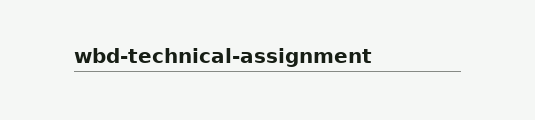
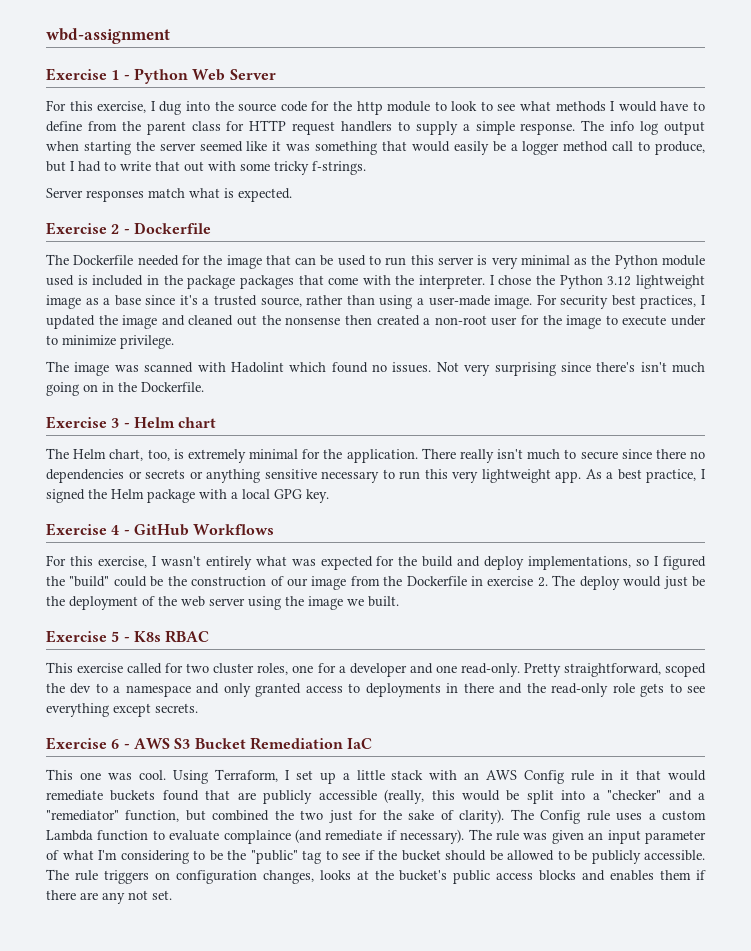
- wbd-technical-assignment
+ wbd-assignment
+ Exercise 1 - Python Web Server
+ For this exercise, I dug into the source code for the http module to look to see what methods I would have to define from the parent class for HTTP request handlers to supply a simple response. The info log output when starting the server seemed like it was something that would easily be a logger method call to produce, but I had to write that out with some tricky f-strings.
+ Server responses match what is expected.
+ Exercise 2 - Dockerfile
+ The Dockerfile needed for the image that can be used to run this server is very minimal as the Python module used is included in the package packages that come with the interpreter. I chose the Python 3.12 lightweight image as a base since it's a trusted source, rather than using a user-made image. For security best practices, I updated the image and cleaned out the nonsense then created a non-root user for the image to execute under to minimize privilege.
+ The image was scanned with Hadolint which found no issues. Not very surprising since there's isn't much going on in the Dockerfile.
+ Exercise 3 - Helm chart
+ The Helm chart, too, is extremely minimal for the application. There really isn't much to secure since there no dependencies or secrets or anything sensitive necessary to run this very lightweight app. As a best practice, I signed the Helm package with a local GPG key.
+ Exercise 4 - GitHub Workflows
+ For this exercise, I wasn't entirely what was expected for the build and deploy implementations, so I figured the "build" could be the construction of our image from the Dockerfile in exercise 2. The deploy would just be the deployment of the web server using the image we built.
+ Exercise 5 - K8s RBAC
+ This exercise called for two cluster roles, one for a developer and one read-only. Pretty straightforward, scoped the dev to a namespace and only granted access to deployments in there and the read-only role gets to see everything except secrets.
+ Exercise 6 - AWS S3 Bucket Remediation IaC
+ This one was cool. Using Terraform, I set up a little stack with an AWS Config rule in it that would remediate buckets found that are publicly accessible (really, this would be split into a "checker" and a "remediator" function, but combined the two just for the sake of clarity). The Config rule uses a custom Lambda function to evaluate complaince (and remediate if necessary). The rule was given an input parameter of what I'm considering to be the "public" tag to see if the bucket should be allowed to be publicly accessible. The rule triggers on configuration changes, looks at the bucket's public access blocks and enables them if there are any not set.

